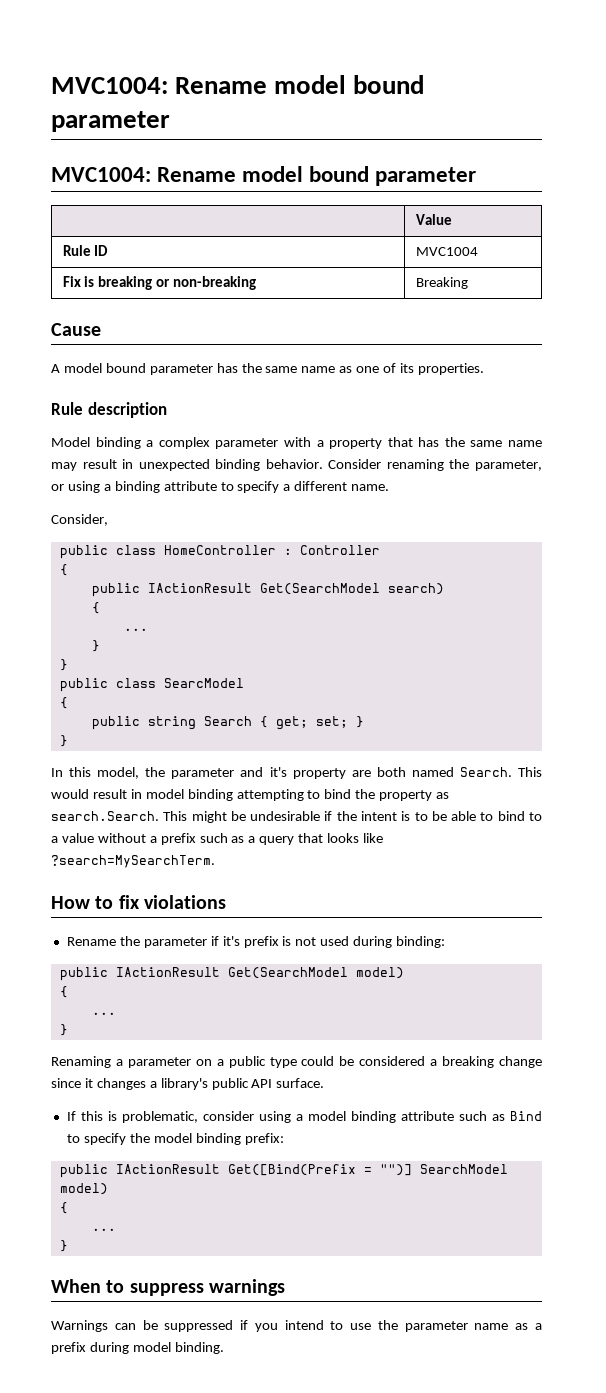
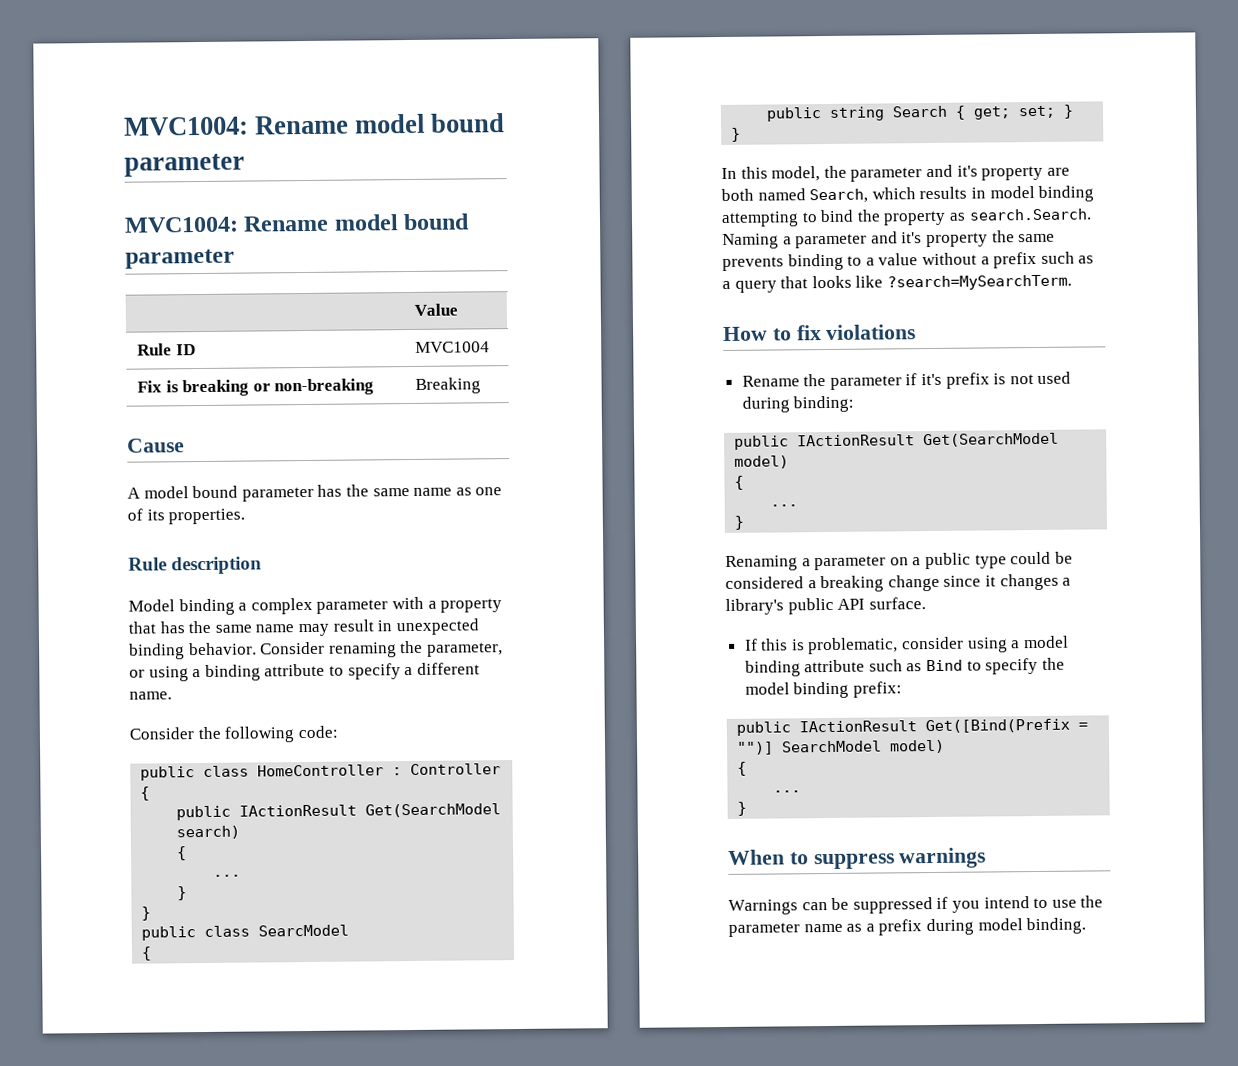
- Consider,
+ Consider the following code:
- In this model, the parameter and it's property are both named Search. This would result in model binding attempting to bind the property as search.Search. This might be undesirable if the intent is to be able to bind to a value without a prefix such as a query that looks like ?search=MySearchTerm.
+ In this model, the parameter and it's property are both named Search, which results in model binding attempting to bind the property as search.Search. Naming a parameter and it's property the same prevents binding to a value without a prefix such as a query that looks like ?search=MySearchTerm.

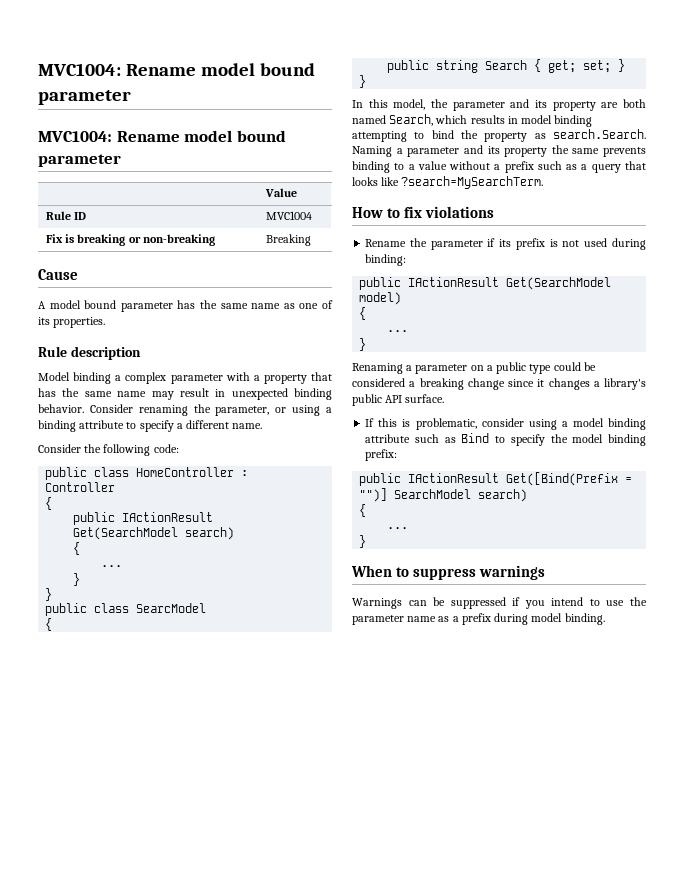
- In this model, the parameter and it's property are both named Search, which results in model binding attempting to bind the property as search.Search. Naming a parameter and it's property the same prevents binding to a value without a prefix such as a query that looks like ?search=MySearchTerm.
+ In this model, the parameter and its property are both named Search, which results in model binding attempting to bind the property as search.Search. Naming a parameter and its property the same prevents binding to a value without a prefix such as a query that looks like ?search=MySearchTerm.
- Rename the parameter if it's prefix is not used during binding:
+ Rename the parameter if its prefix is not used during binding:
- public IActionResult Get([Bind(Prefix = "")] SearchModel model)
+ public IActionResult Get([Bind(Prefix = "")] SearchModel search)

